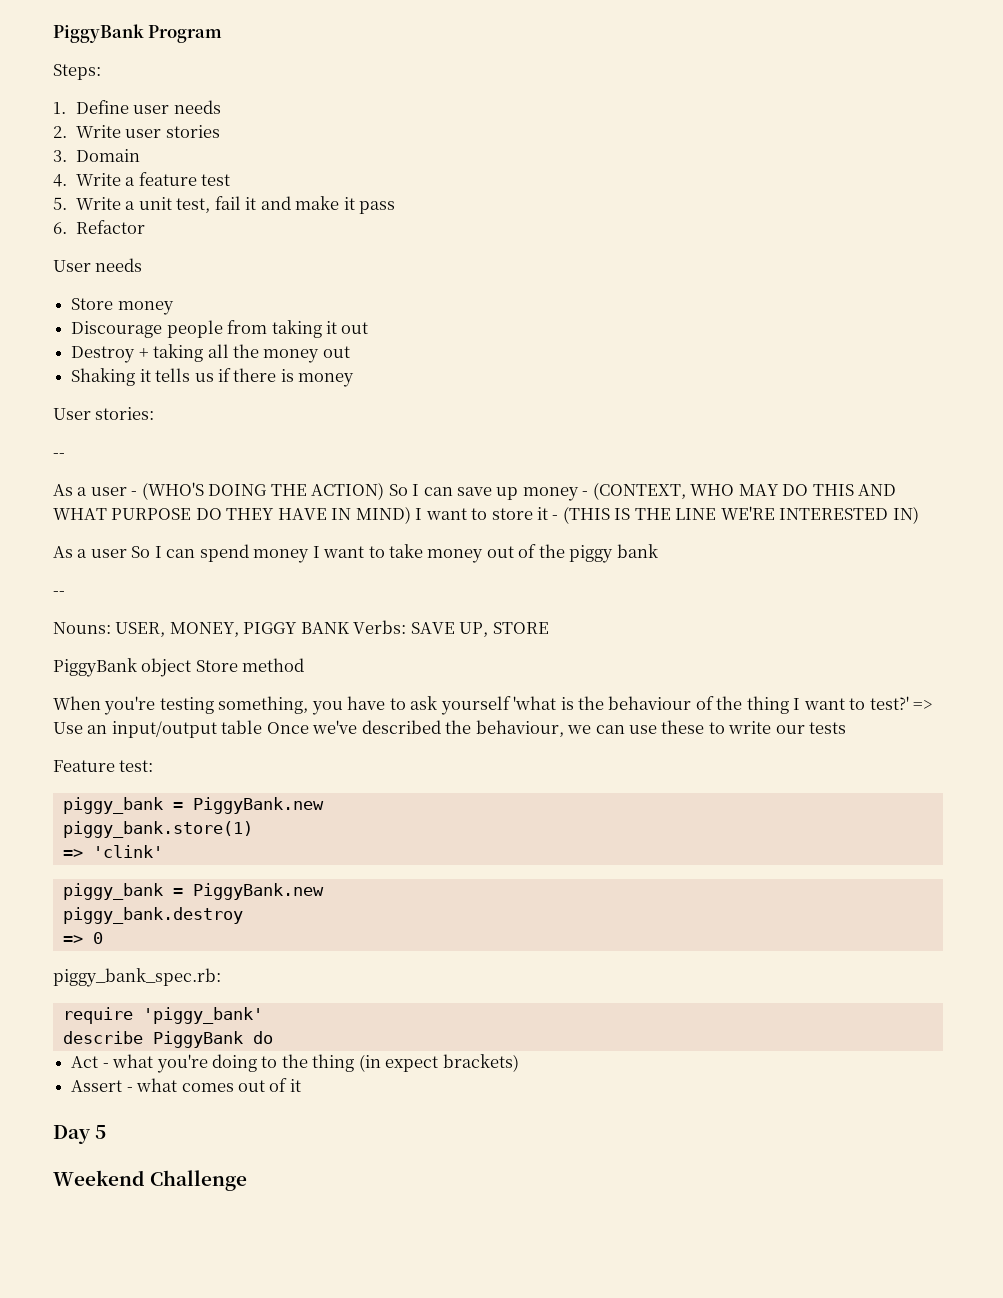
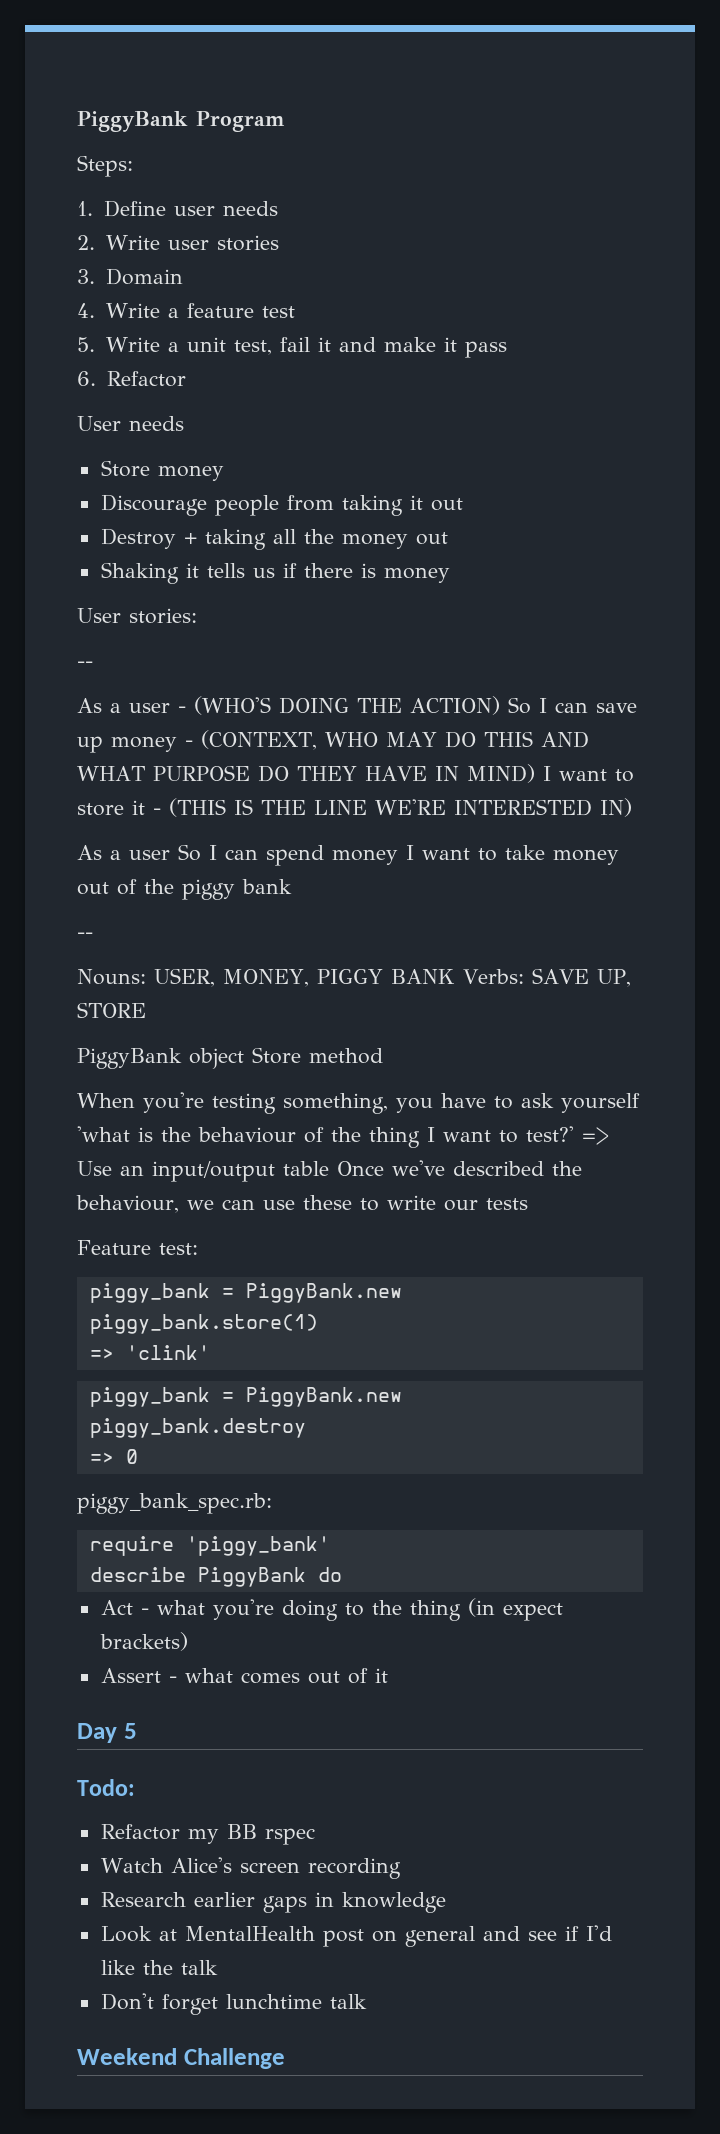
+ Todo:
+ Refactor my BB rspec
+ Watch Alice's screen recording
+ Research earlier gaps in knowledge
+ Look at MentalHealth post on general and see if I'd like the talk
+ Don't forget lunchtime talk

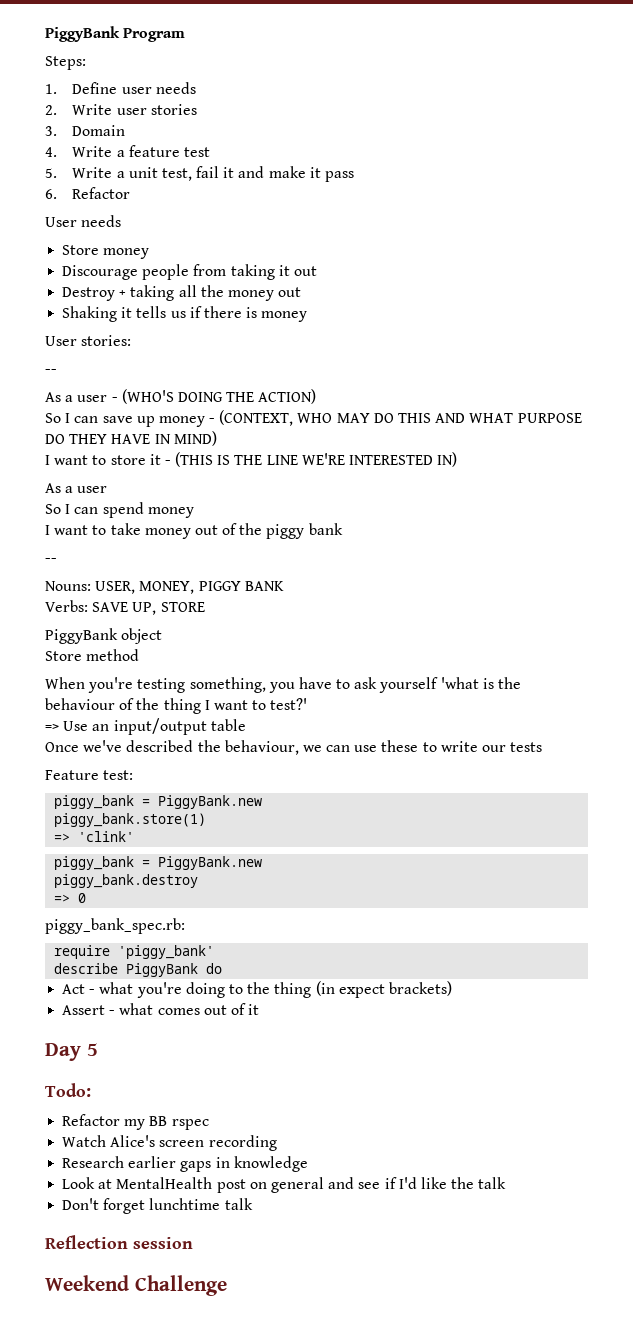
- As a user - (WHO'S DOING THE ACTION) So I can save up money - (CONTEXT, WHO MAY DO THIS AND WHAT PURPOSE DO THEY HAVE IN MIND) I want to store it - (THIS IS THE LINE WE'RE INTERESTED IN)
- As a user So I can spend money I want to take money out of the piggy bank
+ As a user - (WHO'S DOING THE ACTION)
+ So I can save up money - (CONTEXT, WHO MAY DO THIS AND WHAT PURPOSE DO THEY HAVE IN MIND)
+ I want to store it - (THIS IS THE LINE WE'RE INTERESTED IN)
+ As a user
+ So I can spend money
+ I want to take money out of the piggy bank
- Nouns: USER, MONEY, PIGGY BANK Verbs: SAVE UP, STORE
+ Nouns: USER, MONEY, PIGGY BANK
+ Verbs: SAVE UP, STORE
- PiggyBank object Store method
+ PiggyBank object
+ Store method
- When you're testing something, you have to ask yourself 'what is the behaviour of the thing I want to test?' => Use an input/output table Once we've described the behaviour, we can use these to write our tests
+ When you're testing something, you have to ask yourself 'what is the behaviour of the thing I want to test?'
+ => Use an input/output table
+ Once we've described the behaviour, we can use these to write our tests
+ Reflection session

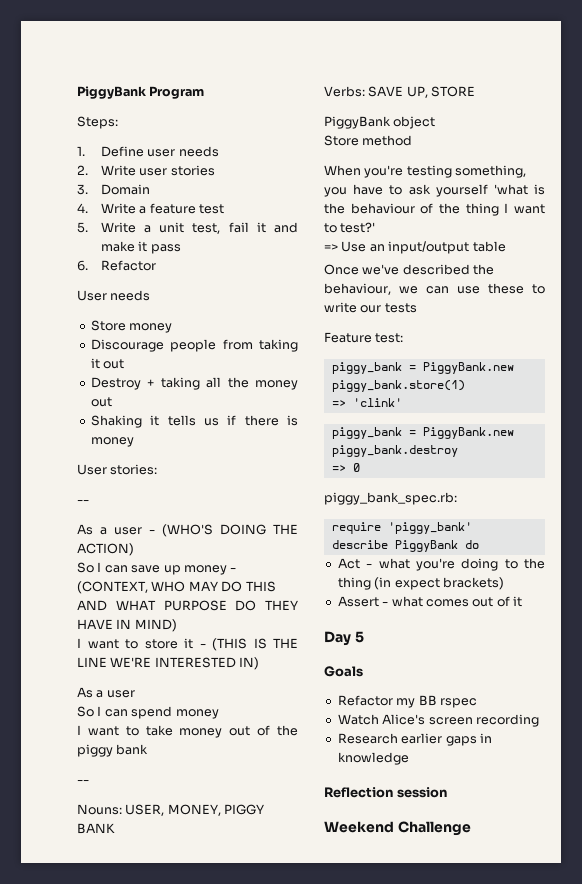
- Todo:
+ Goals
- Look at MentalHealth post on general and see if I'd like the talk
- Don't forget lunchtime talk

